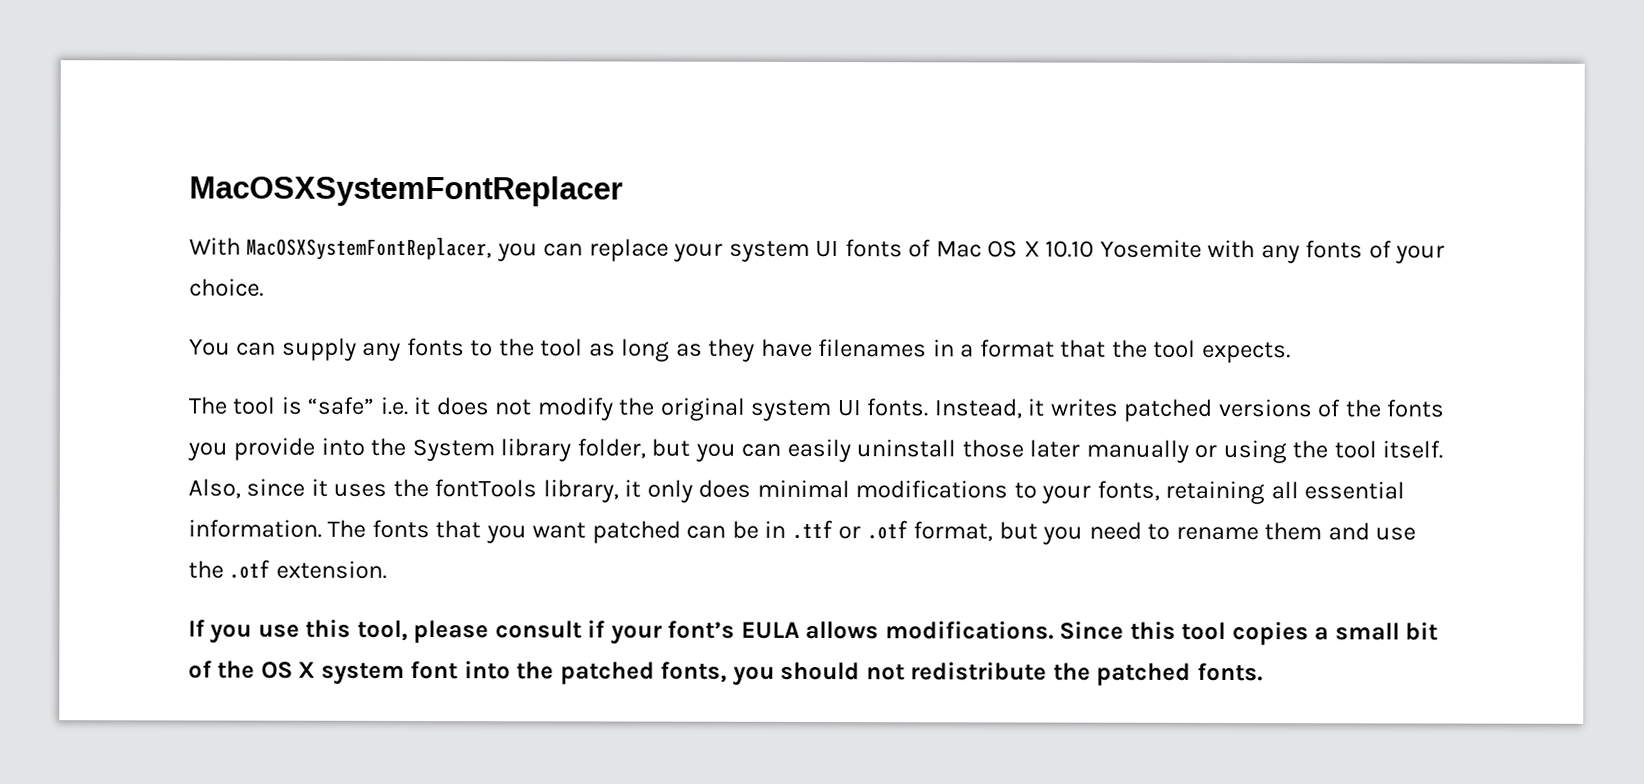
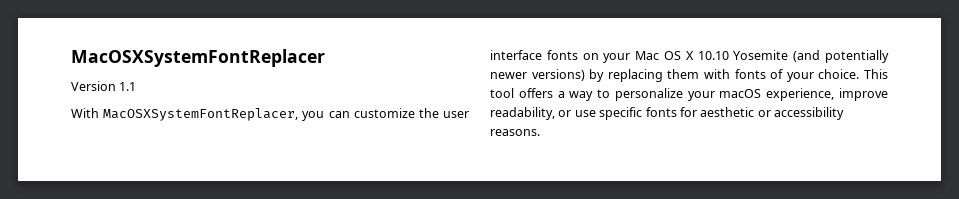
+ Version 1.1
- With MacOSXSystemFontReplacer, you can replace your system UI fonts of Mac OS X 10.10 Yosemite with any fonts of your choice.
- You can supply any fonts to the tool as long as they have filenames in a format that the tool expects.
- The tool is “safe” i.e. it does not modify the original system UI fonts. Instead, it writes patched versions of the fonts you provide into the System library folder, but you can easily uninstall those later manually or using the tool itself. Also, since it uses the fontTools library, it only does minimal modifications to your fonts, retaining all essential information. The fonts that you want patched can be in .ttf or .otf format, but you need to rename them and use the .otf extension.
- If you use this tool, please consult if your font’s EULA allows modifications. Since this tool copies a small bit of the OS X system font into the patched fonts, you should not redistribute the patched fonts.
+ With MacOSXSystemFontReplacer, you can customize the user interface fonts on your Mac OS X 10.10 Yosemite (and potentially newer versions) by replacing them with fonts of your choice. This tool offers a way to personalize your macOS experience, improve readability, or use specific fonts for aesthetic or accessibility reasons.

